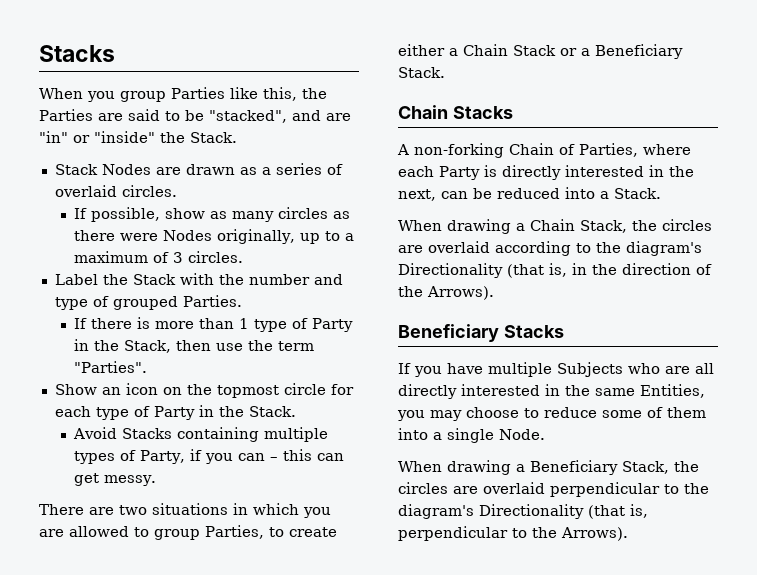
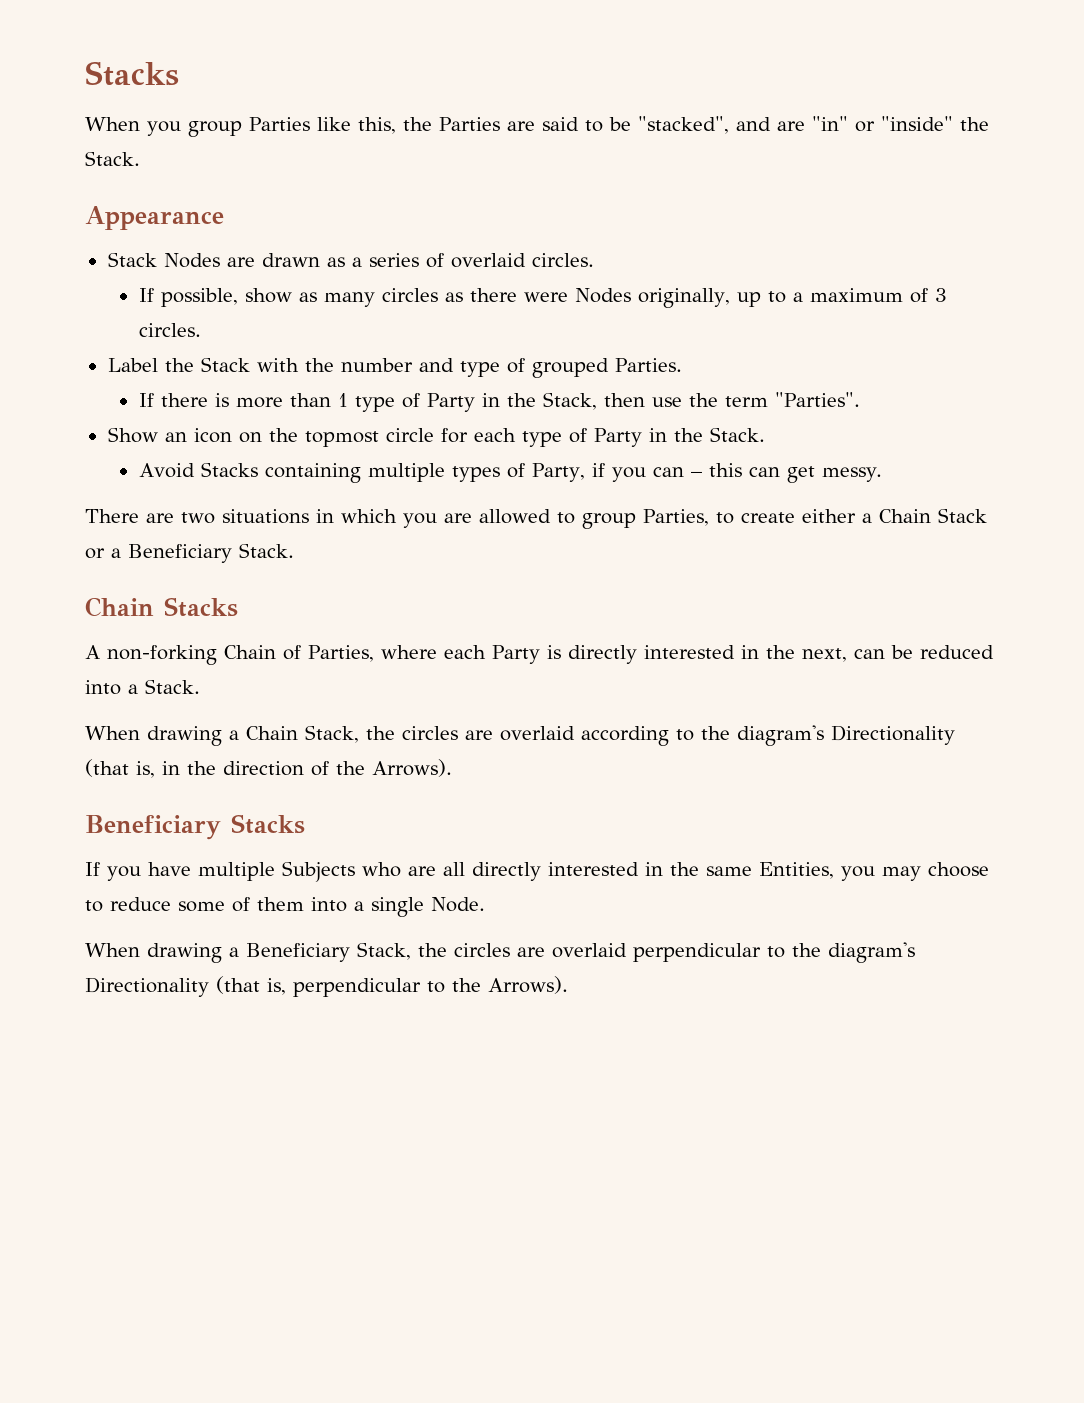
+ Appearance

